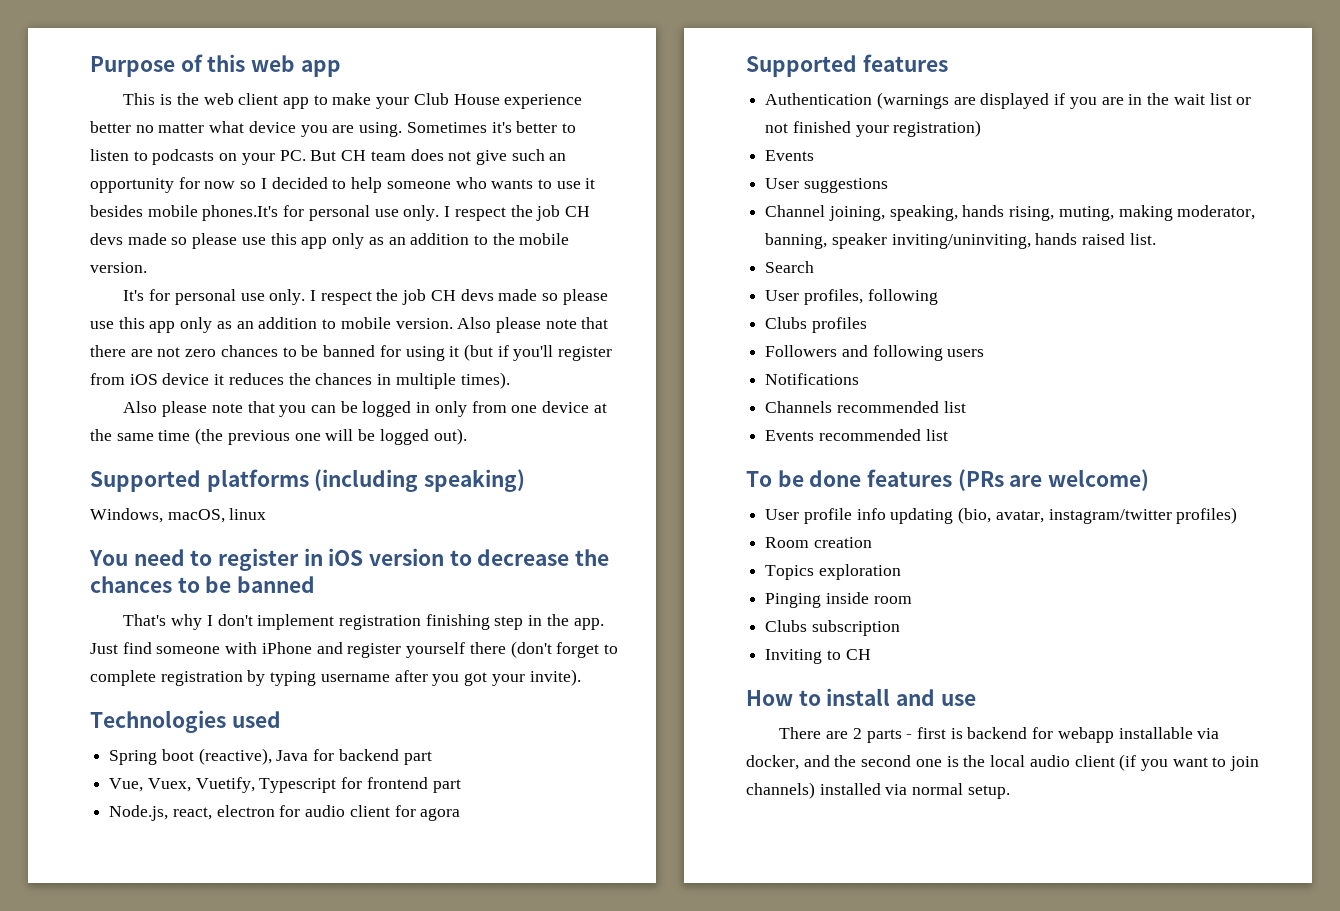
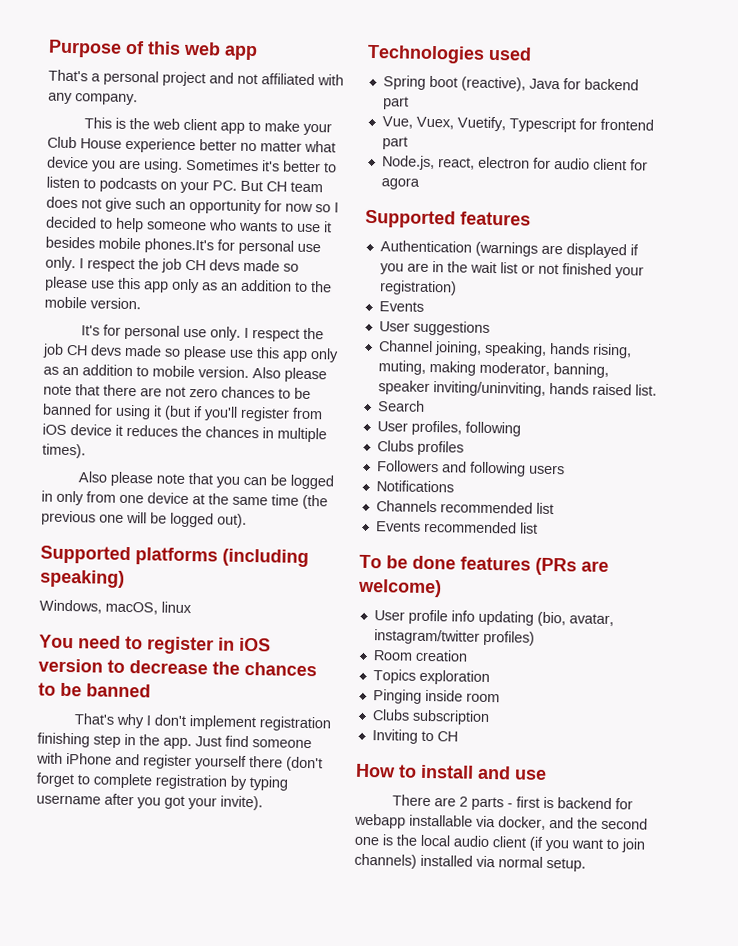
+ That's a personal project and not affiliated with any company.

